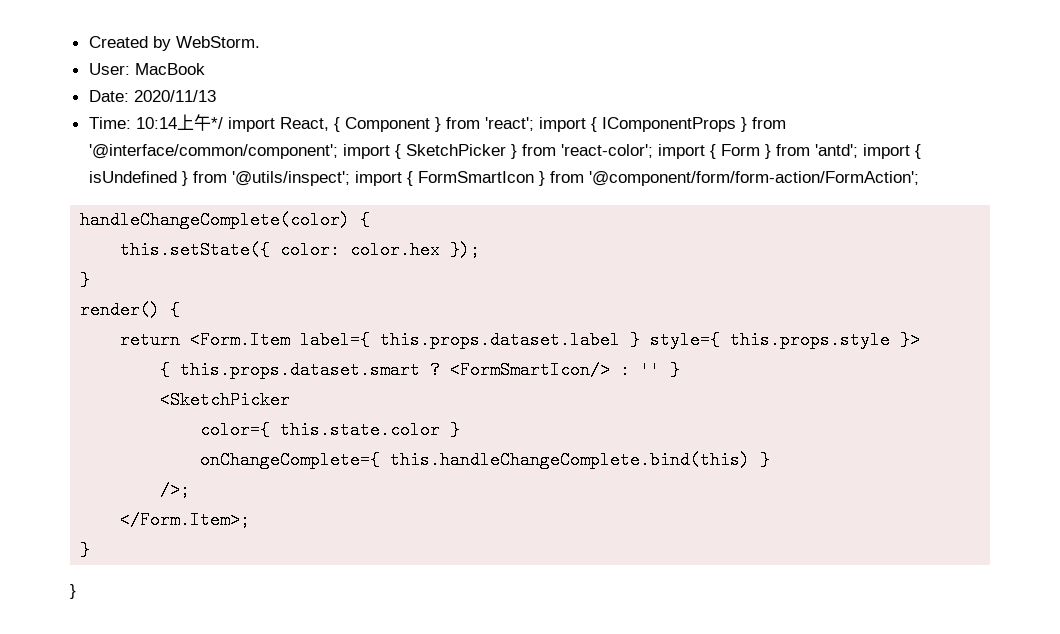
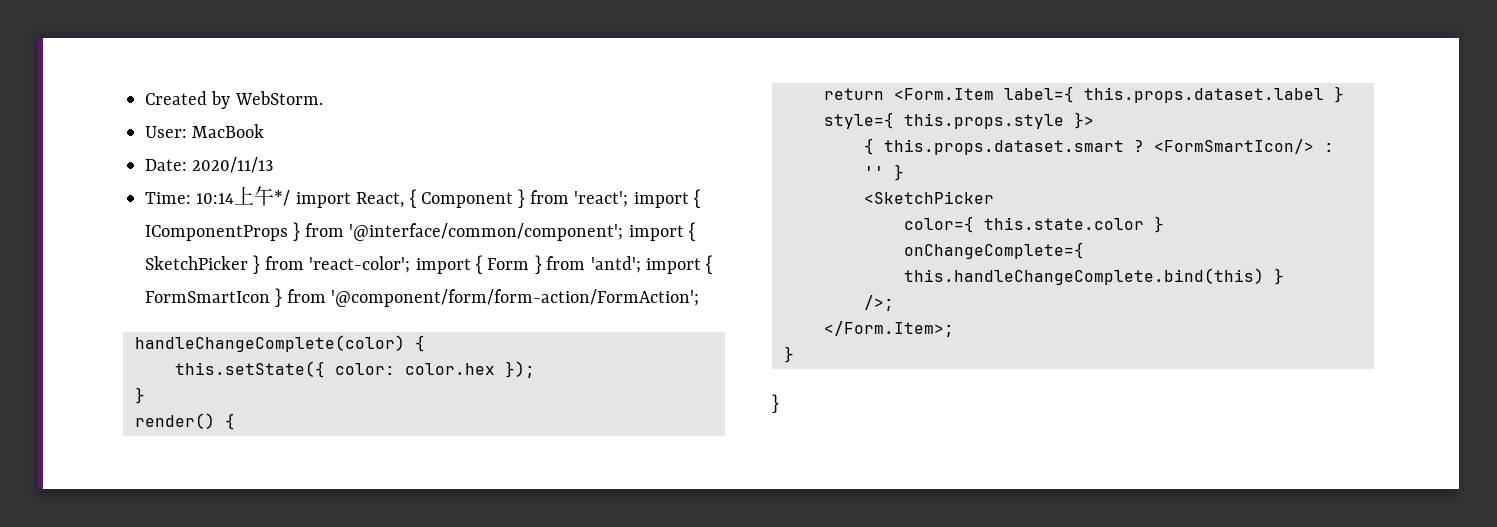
- Time: 10:14上午*/ import React, { Component } from 'react'; import { IComponentProps } from '@interface/common/component'; import { SketchPicker } from 'react-color'; import { Form } from 'antd'; import { isUndefined } from '@utils/inspect'; import { FormSmartIcon } from '@component/form/form-action/FormAction';
+ Time: 10:14上午*/ import React, { Component } from 'react'; import { IComponentProps } from '@interface/common/component'; import { SketchPicker } from 'react-color'; import { Form } from 'antd'; import { FormSmartIcon } from '@component/form/form-action/FormAction';

